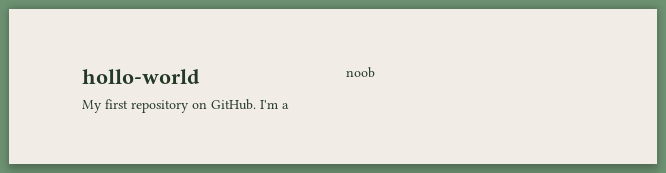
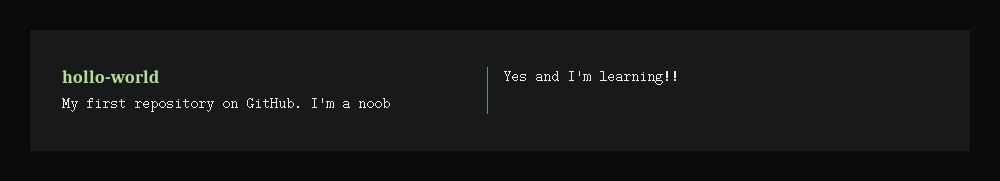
+ Yes and I'm learning!!

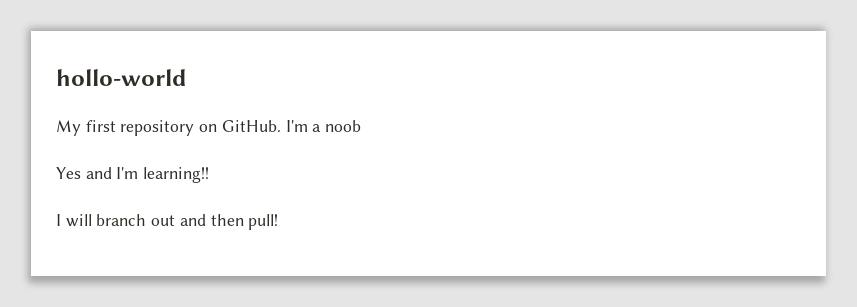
+ I will branch out and then pull!

